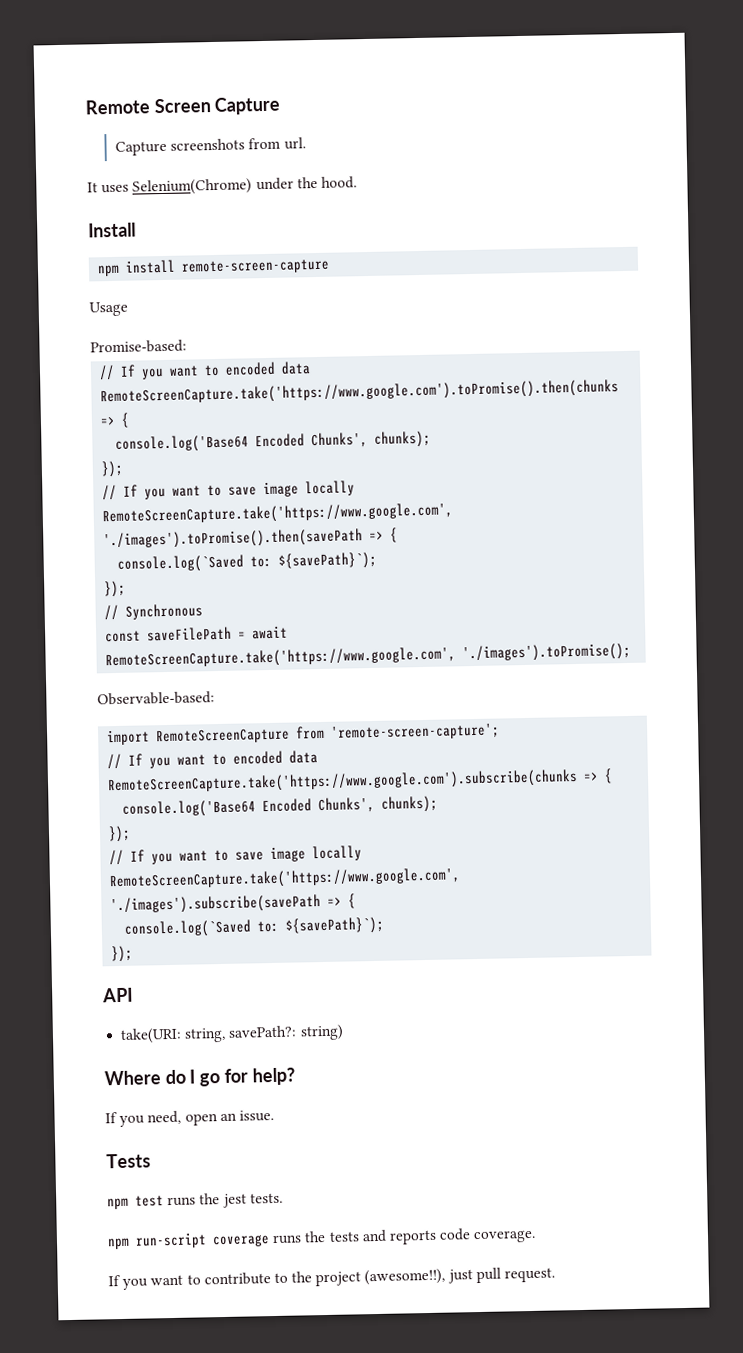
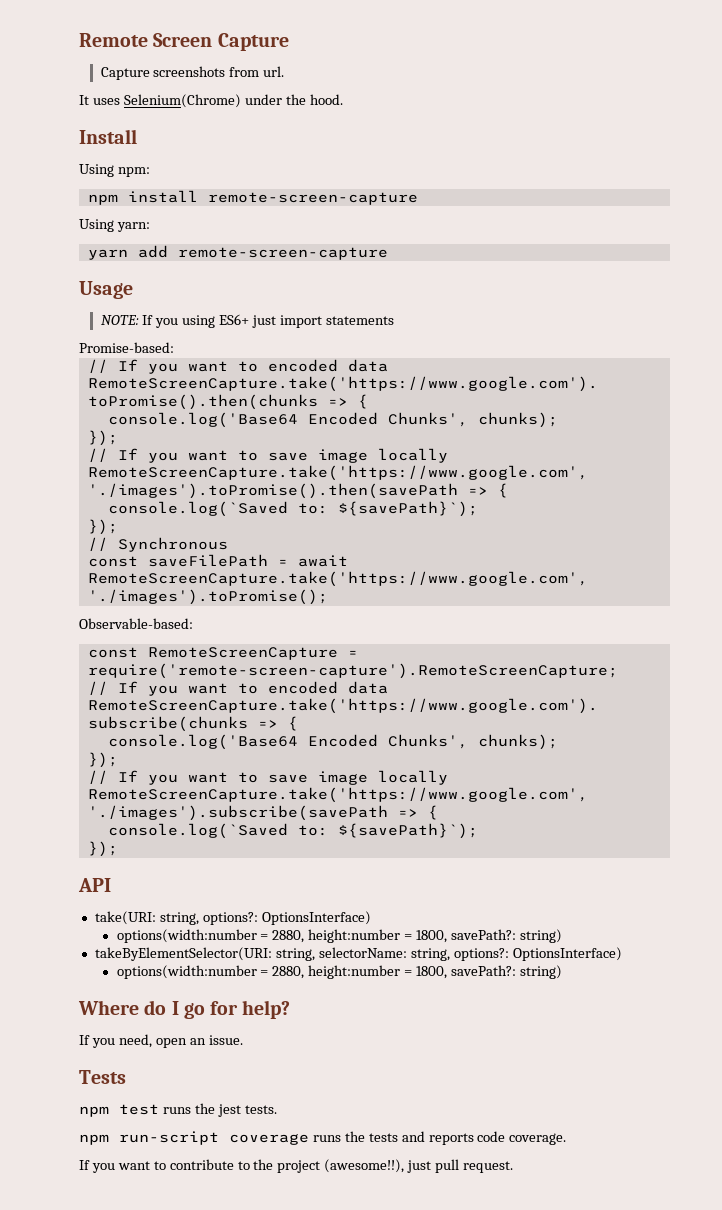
+ Using npm:
+ Using yarn:
+ yarn add remote-screen-capture
  Usage
+ NOTE: If you using ES6+ just import statements
- import RemoteScreenCapture from 'remote-screen-capture';
+ const RemoteScreenCapture = require('remote-screen-capture').RemoteScreenCapture;
- take(URI: string, savePath?: string)
+ take(URI: string, options?: OptionsInterface)
+ options(width:number = 2880, height:number = 1800, savePath?: string)
+ takeByElementSelector(URI: string, selectorName: string, options?: OptionsInterface)
+ options(width:number = 2880, height:number = 1800, savePath?: string)

